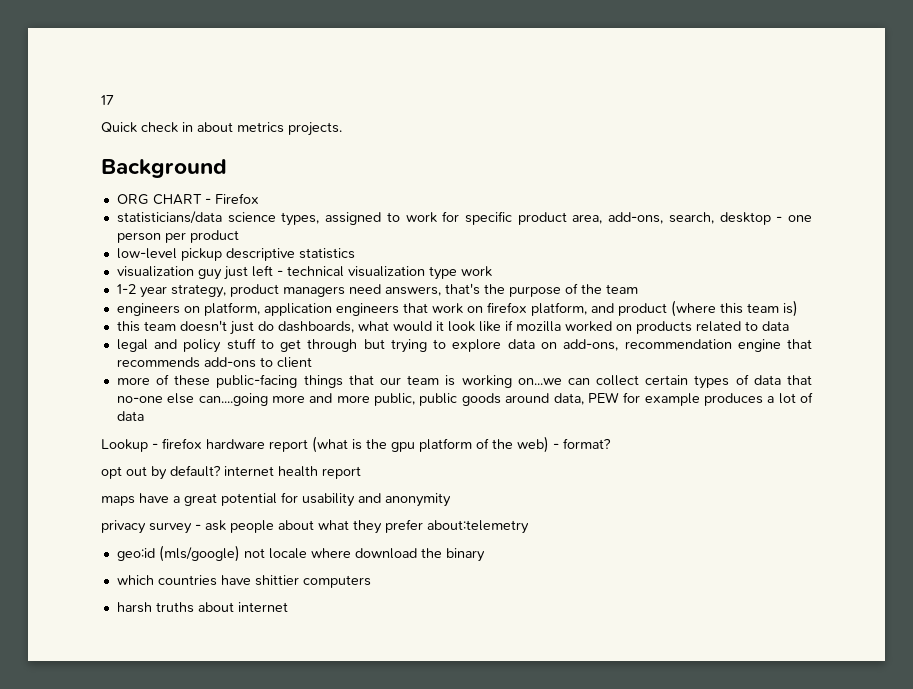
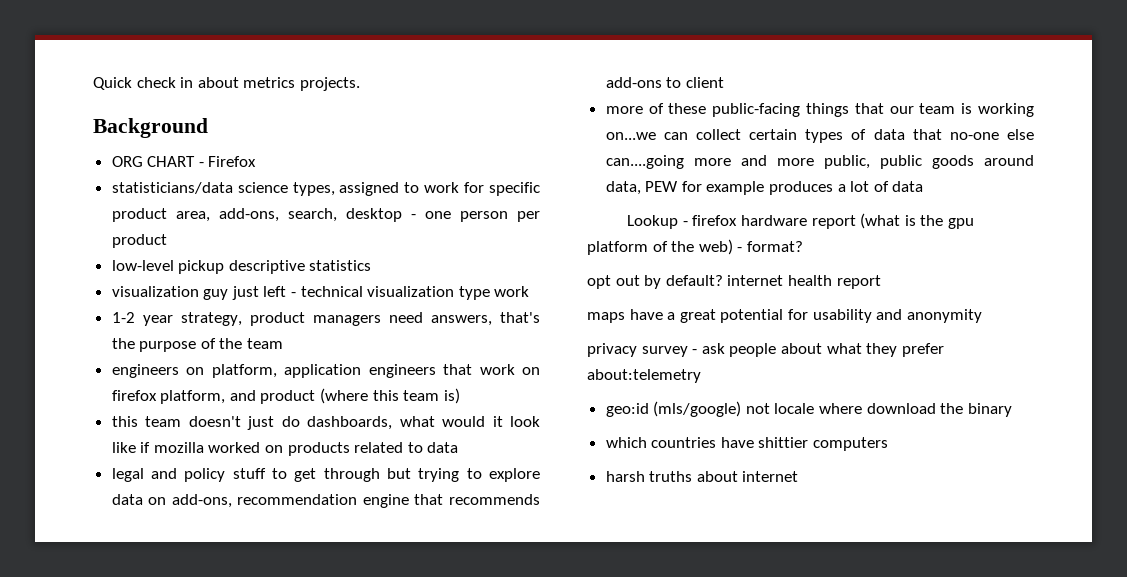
- 17

